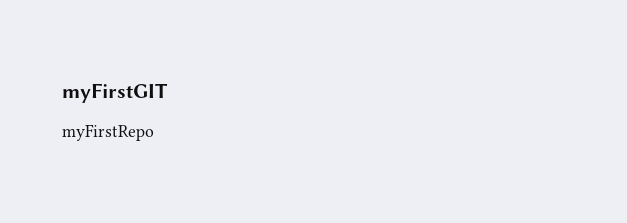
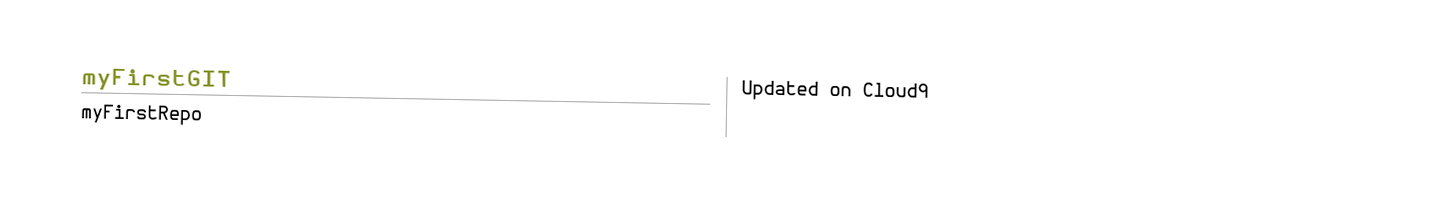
+ Updated on Cloud9

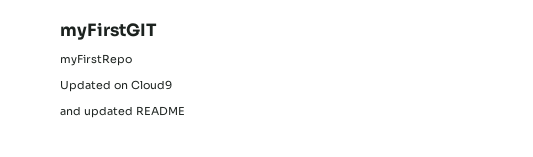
+ and updated README

